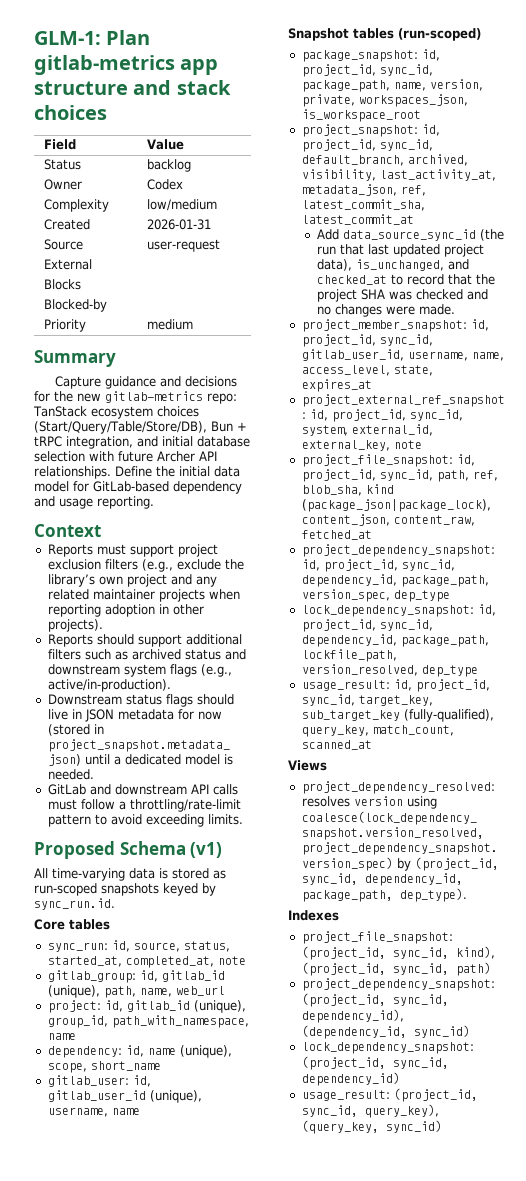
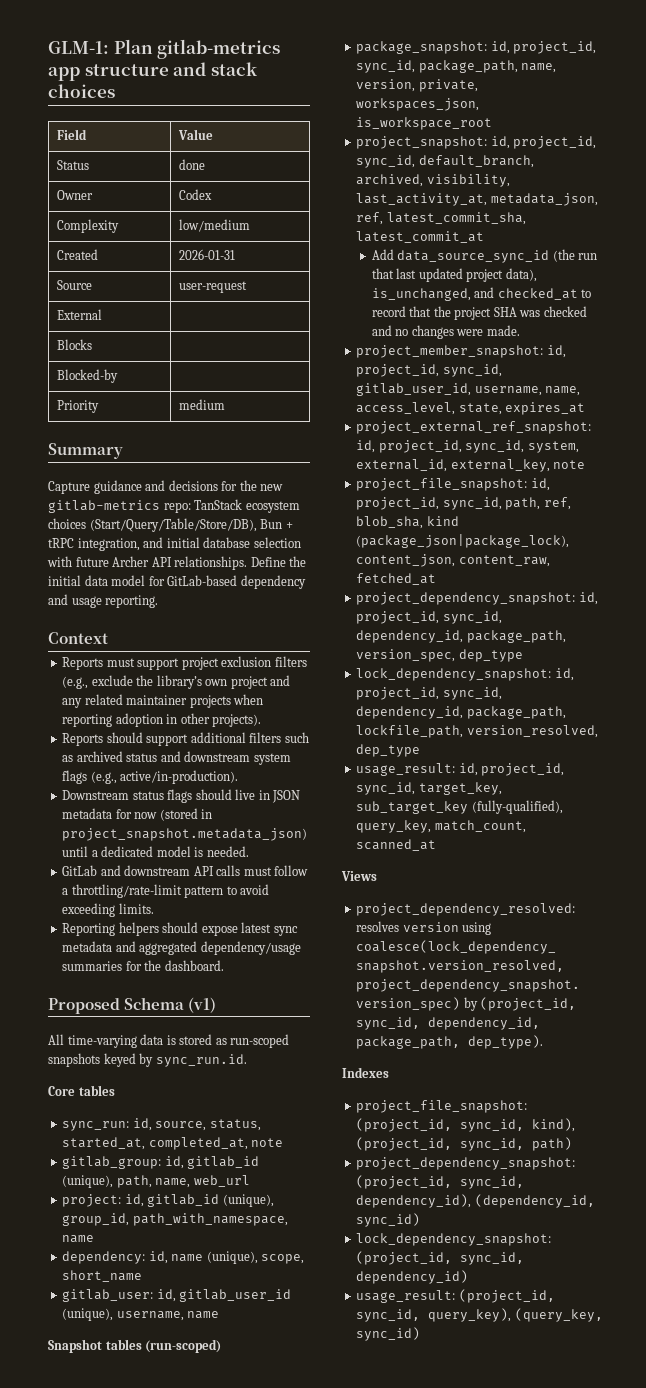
- Status | backlog
+ Status | done
+ Reporting helpers should expose latest sync metadata and aggregated dependency/usage summaries for the dashboard.

